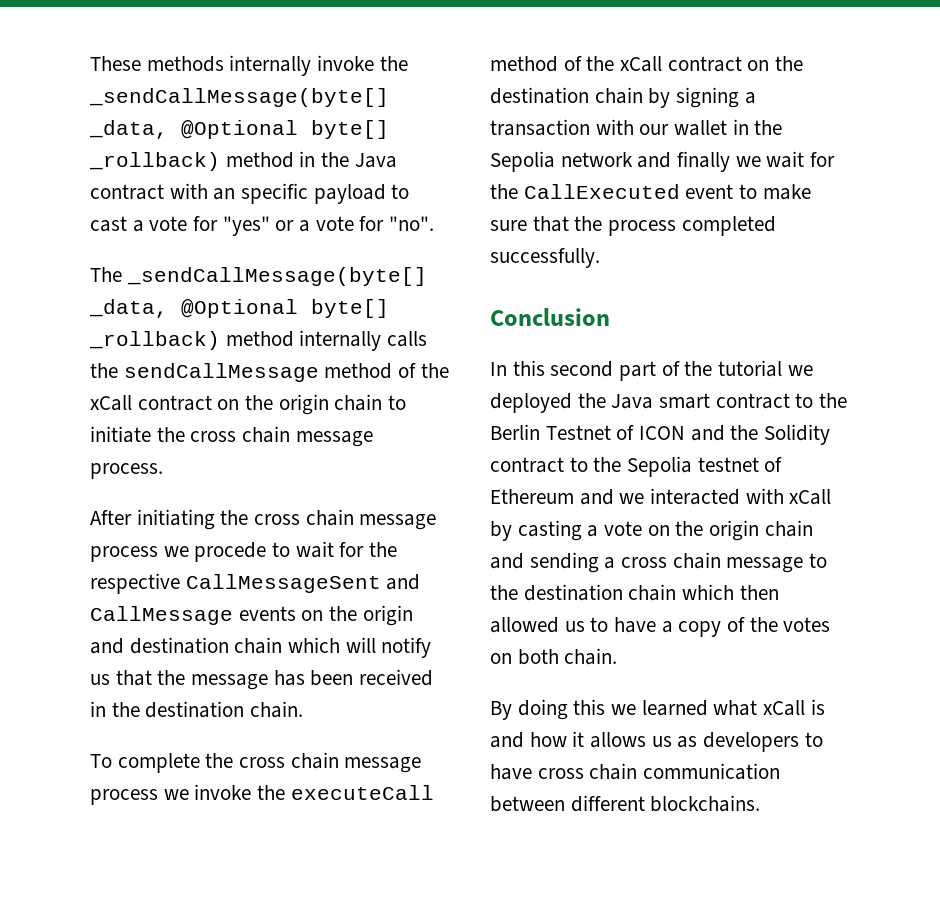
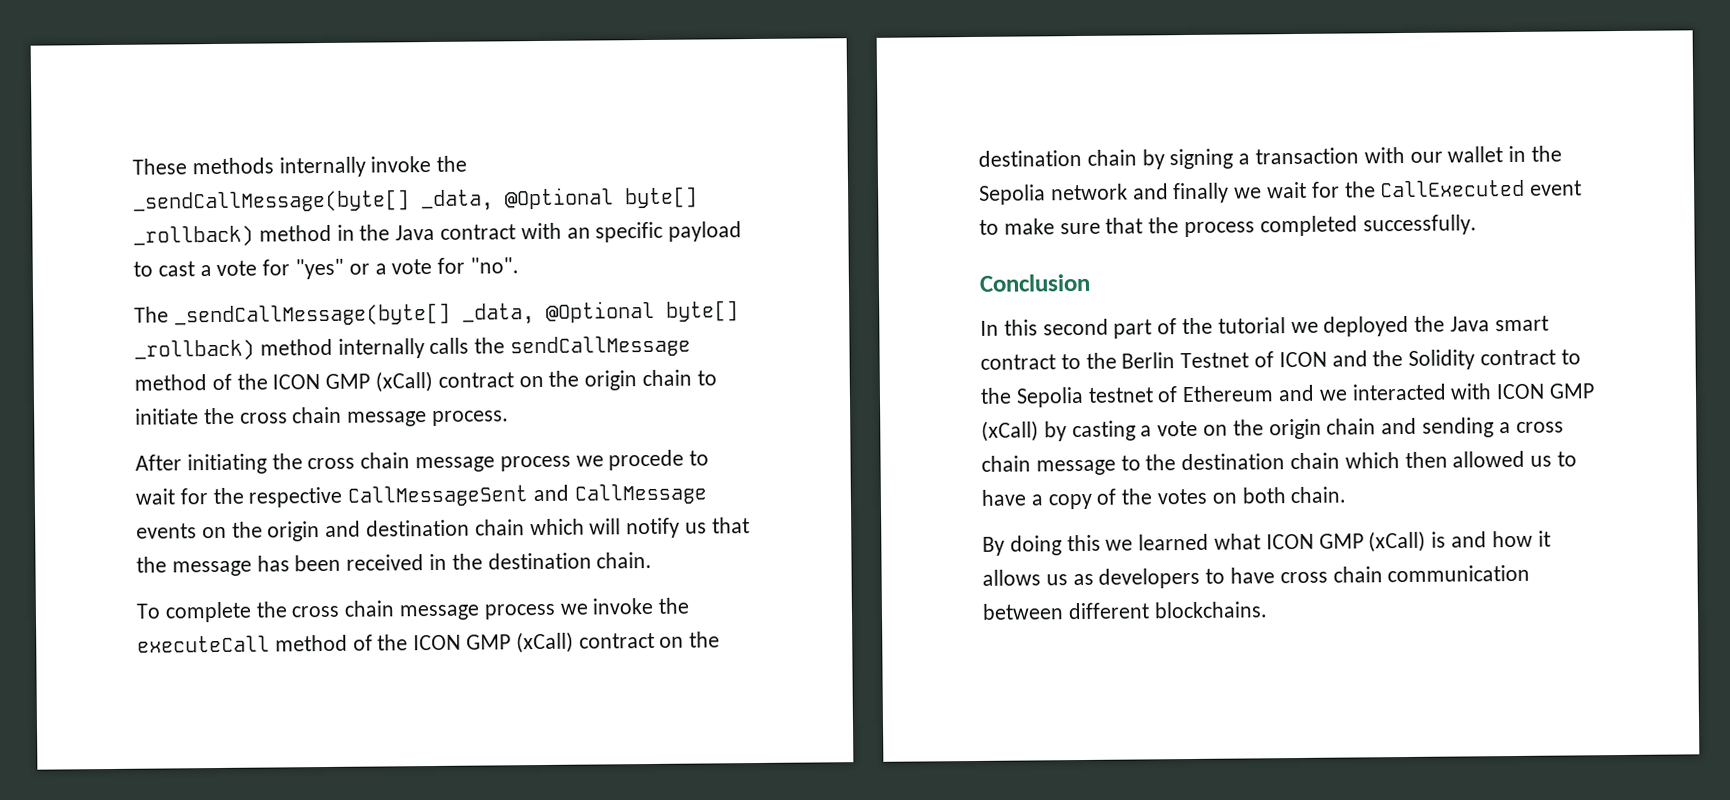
- The _sendCallMessage(byte[] _data, @Optional byte[] _rollback) method internally calls the sendCallMessage method of the xCall contract on the origin chain to initiate the cross chain message process.
+ The _sendCallMessage(byte[] _data, @Optional byte[] _rollback) method internally calls the sendCallMessage method of the ICON GMP (xCall) contract on the origin chain to initiate the cross chain message process.
- To complete the cross chain message process we invoke the executeCall method of the xCall contract on the destination chain by signing a transaction with our wallet in the Sepolia network and finally we wait for the CallExecuted event to make sure that the process completed successfully.
+ To complete the cross chain message process we invoke the executeCall method of the ICON GMP (xCall) contract on the destination chain by signing a transaction with our wallet in the Sepolia network and finally we wait for the CallExecuted event to make sure that the process completed successfully.
- In this second part of the tutorial we deployed the Java smart contract to the Berlin Testnet of ICON and the Solidity contract to the Sepolia testnet of Ethereum and we interacted with xCall by casting a vote on the origin chain and sending a cross chain message to the destination chain which then allowed us to have a copy of the votes on both chain.
+ In this second part of the tutorial we deployed the Java smart contract to the Berlin Testnet of ICON and the Solidity contract to the Sepolia testnet of Ethereum and we interacted with ICON GMP (xCall) by casting a vote on the origin chain and sending a cross chain message to the destination chain which then allowed us to have a copy of the votes on both chain.
- By doing this we learned what xCall is and how it allows us as developers to have cross chain communication between different blockchains.
+ By doing this we learned what ICON GMP (xCall) is and how it allows us as developers to have cross chain communication between different blockchains.

